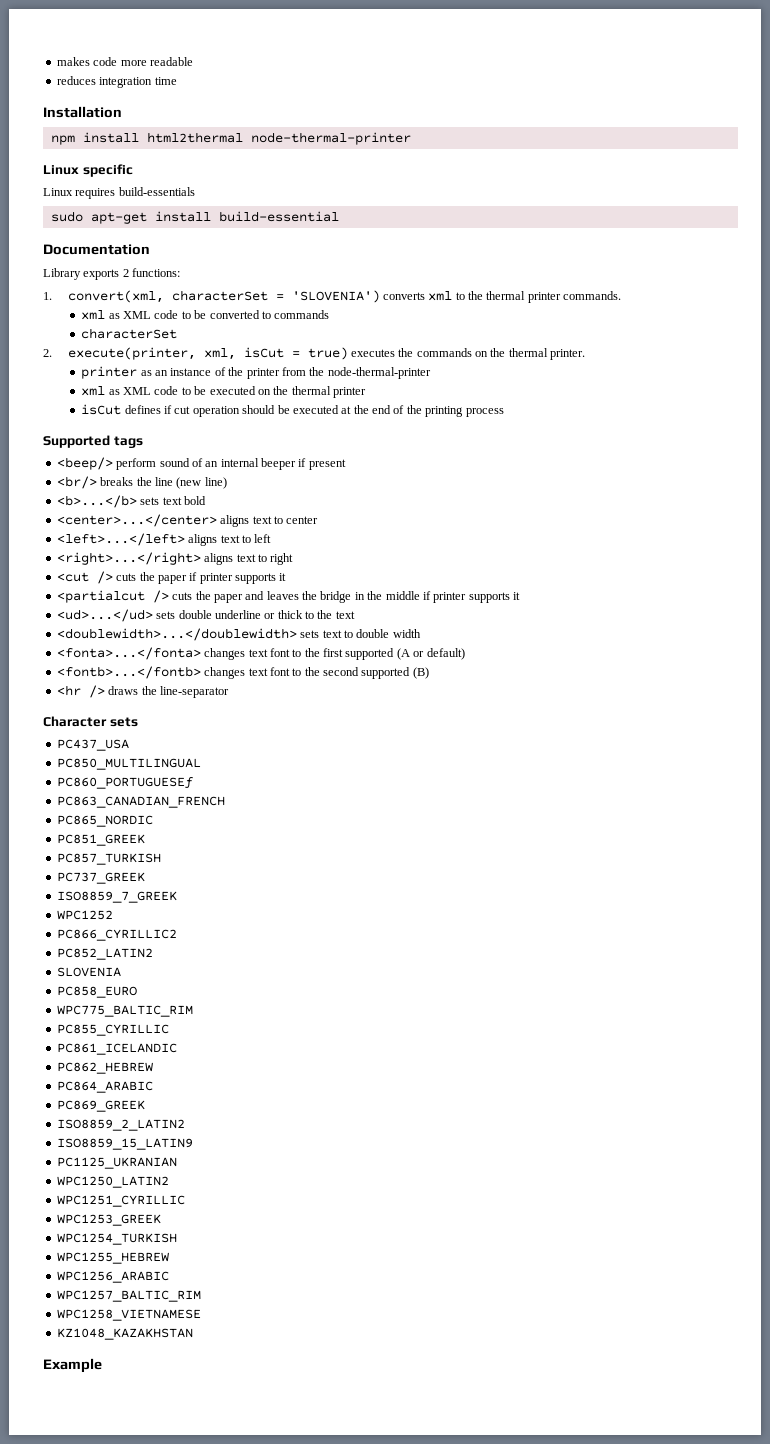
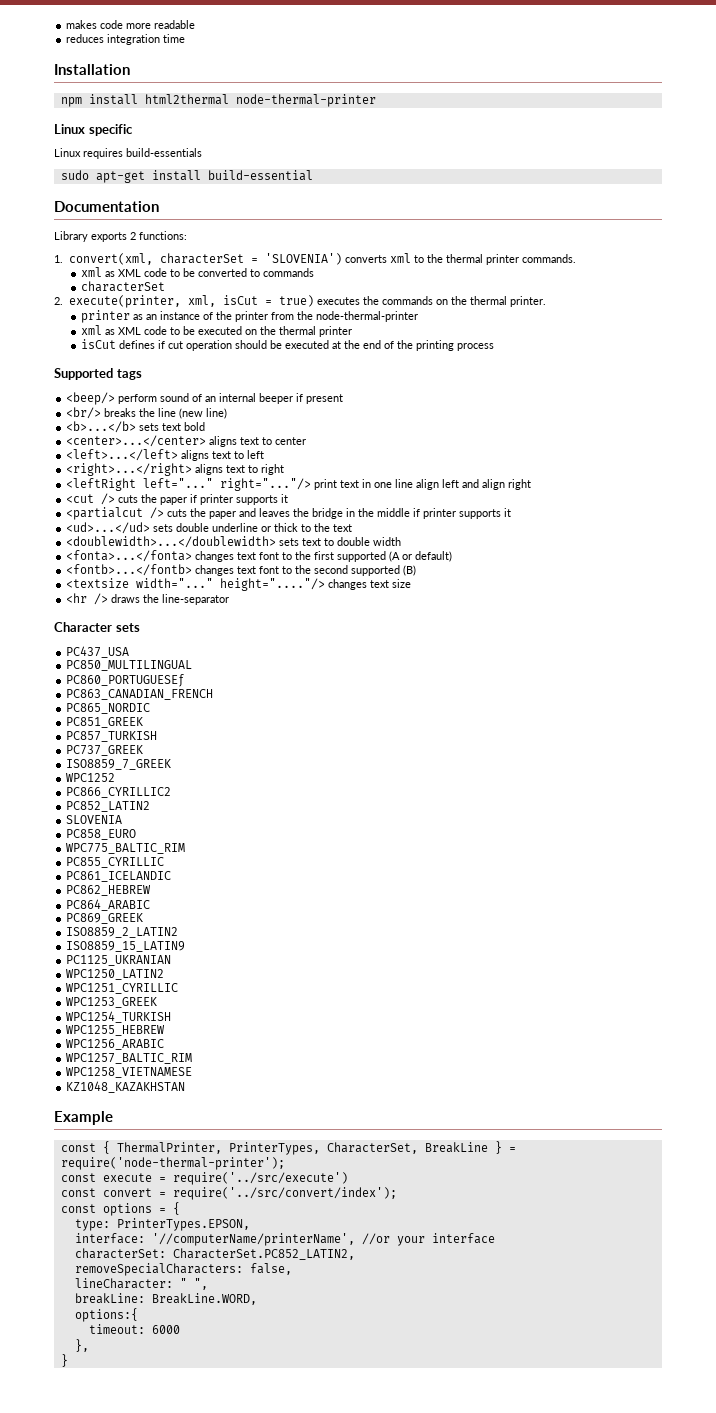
+ <leftRight left="..." right="..."/> print text in one line align left and align right
+ <textsize width="..." height="...."/> changes text size
+ const { ThermalPrinter, PrinterTypes, CharacterSet, BreakLine } = require('node-thermal-printer');
+ const execute = require('../src/execute')
+ const convert = require('../src/convert/index');
+ const options = {
+ type: PrinterTypes.EPSON,
+ interface: '//computerName/printerName', //or your interface
+ characterSet: CharacterSet.PC852_LATIN2,
+ removeSpecialCharacters: false,
+ lineCharacter: " ",
+ breakLine: BreakLine.WORD,
+ options:{
+ timeout: 6000
+ },
+ }

